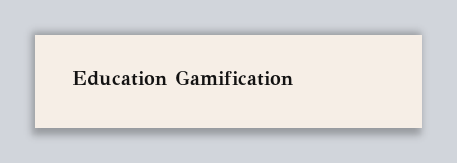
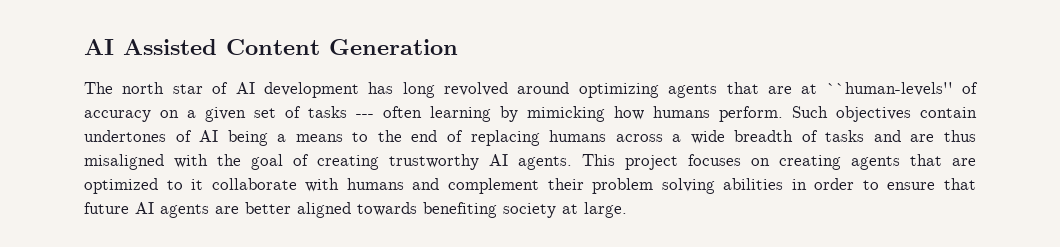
- Education Gamification
+ AI Assisted Content Generation
+ The north star of AI development has long revolved around optimizing agents that are at ``human-levels'' of accuracy on a given set of tasks --- often learning by mimicking how humans perform. Such objectives contain undertones of AI being a means to the end of replacing humans across a wide breadth of tasks and are thus misaligned with the goal of creating trustworthy AI agents. This project focuses on creating agents that are optimized to it collaborate with humans and complement their problem solving abilities in order to ensure that future AI agents are better aligned towards benefiting society at large.

